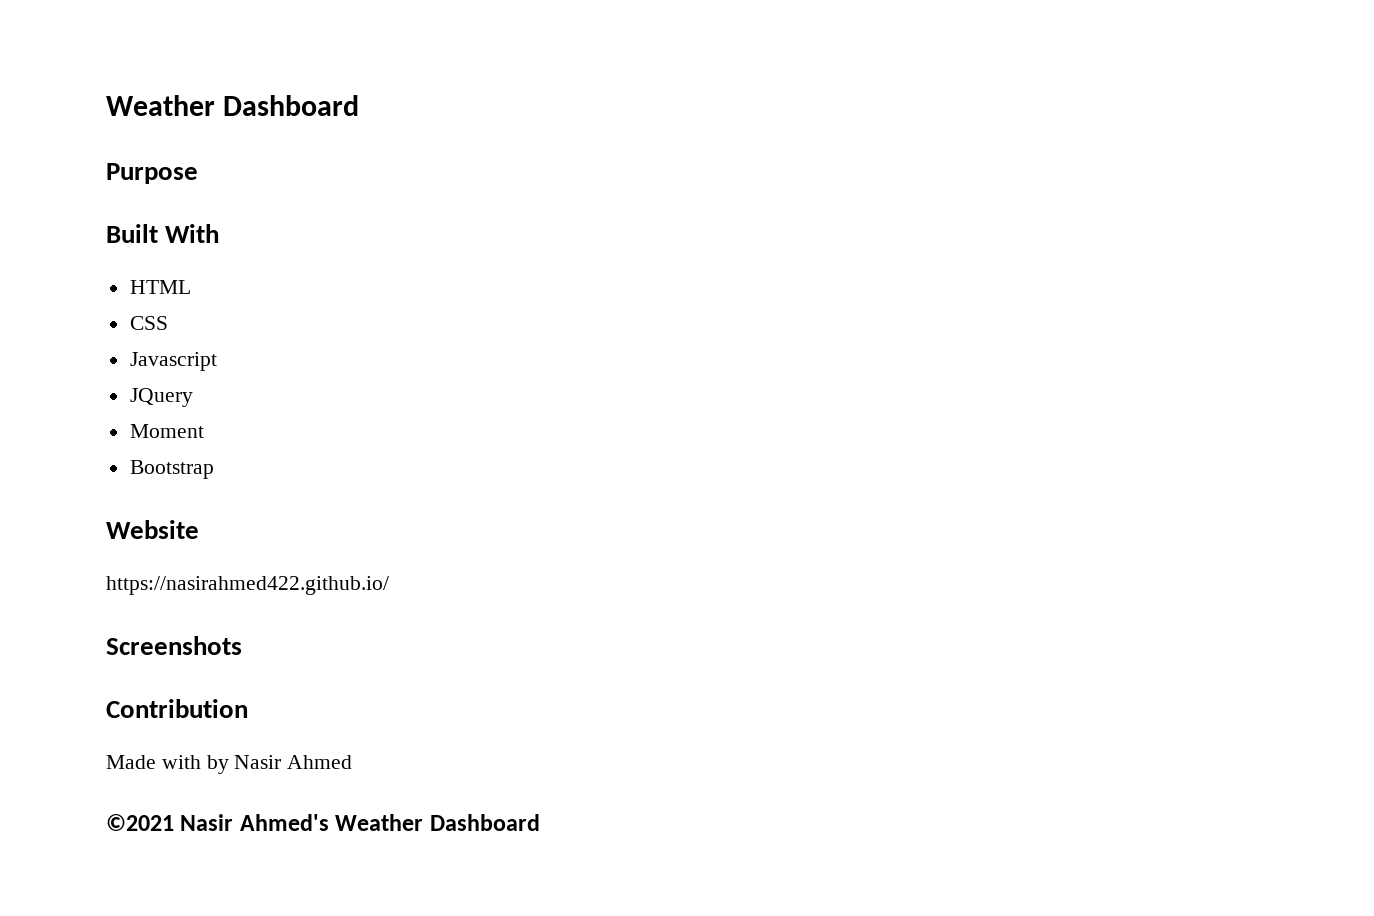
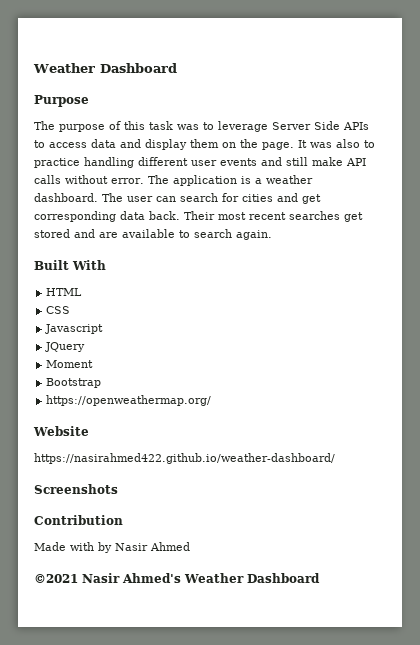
+ The purpose of this task was to leverage Server Side APIs to access data and display them on the page. It was also to practice handling different user events and still make API calls without error. The application is a weather dashboard. The user can search for cities and get corresponding data back. Their most recent searches get stored and are available to search again.
+ https://openweathermap.org/
- https://nasirahmed422.github.io/
+ https://nasirahmed422.github.io/weather-dashboard/

